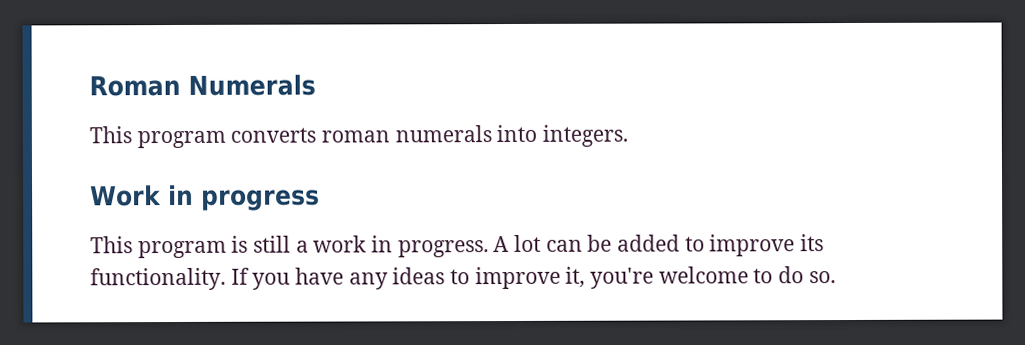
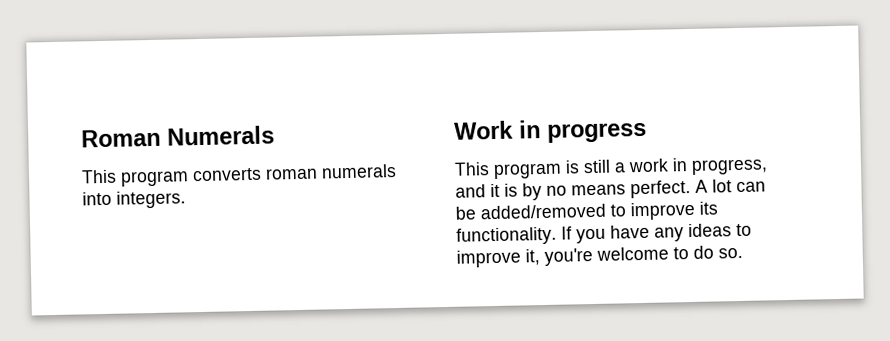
- This program is still a work in progress.
+ This program is still a work in progress, and it is by no means perfect.
- A lot can be added to improve its functionality.
+ A lot can be added/removed to improve its functionality.

